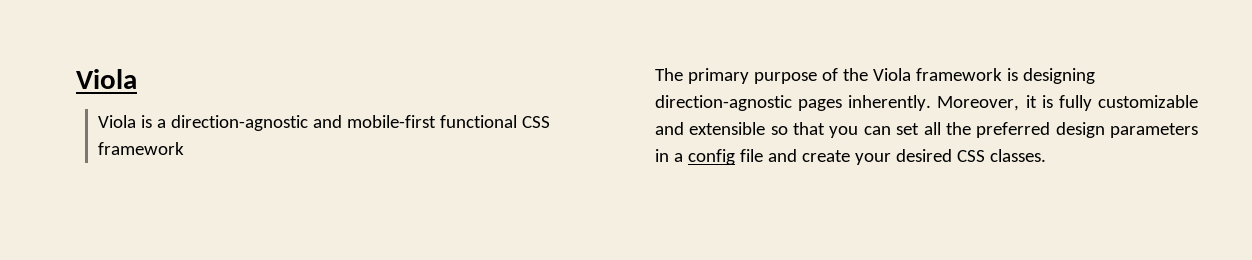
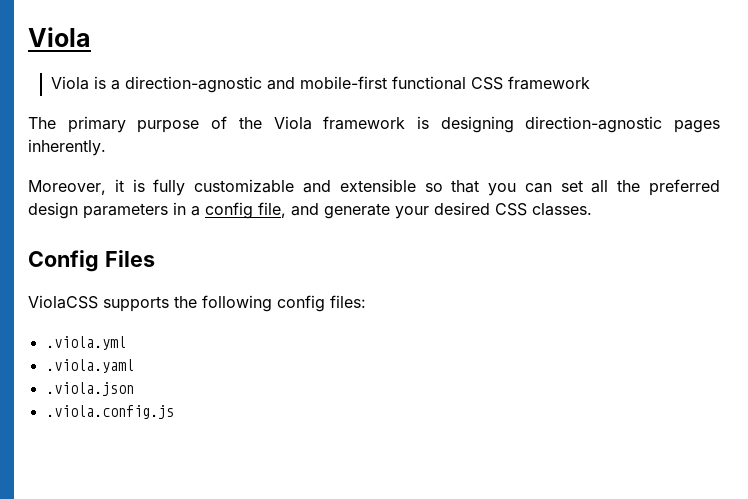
- The primary purpose of the Viola framework is designing direction-agnostic pages inherently. Moreover, it is fully customizable and extensible so that you can set all the preferred design parameters in a config file and create your desired CSS classes.
+ The primary purpose of the Viola framework is designing direction-agnostic pages inherently.
+ Moreover, it is fully customizable and extensible so that you can set all the preferred design parameters in a config file, and generate your desired CSS classes.
+ Config Files
+ ViolaCSS supports the following config files:
+ .viola.yml
+ .viola.yaml
+ .viola.json
+ .viola.config.js

